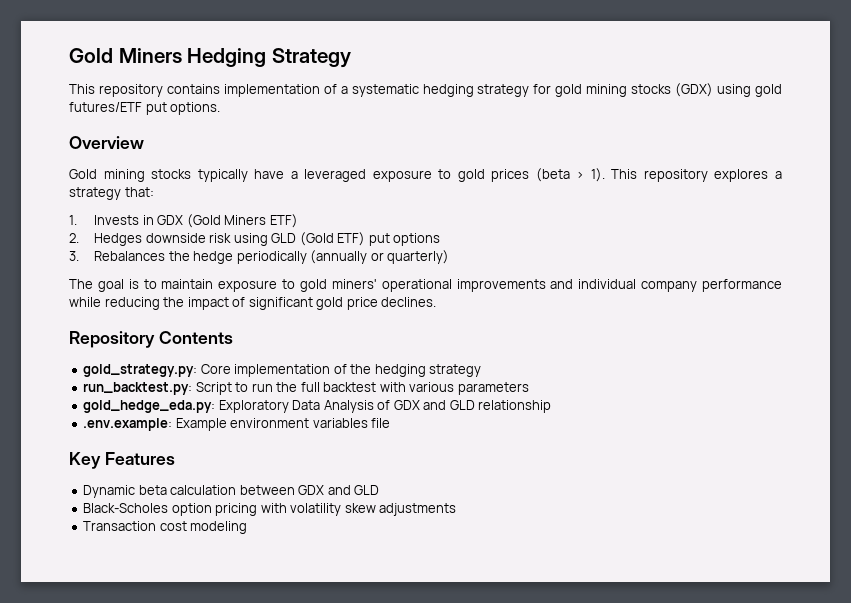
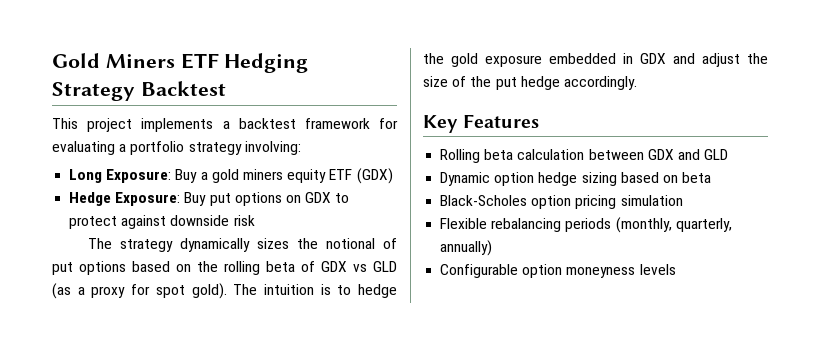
- Gold Miners Hedging Strategy
- This repository contains implementation of a systematic hedging strategy for gold mining stocks (GDX) using gold futures/ETF put options.
- Overview
- Gold mining stocks typically have a leveraged exposure to gold prices (beta > 1). This repository explores a strategy that:
- 1. Invests in GDX (Gold Miners ETF)
- 2. Hedges downside risk using GLD (Gold ETF) put options
- 3. Rebalances the hedge periodically (annually or quarterly)
- The goal is to maintain exposure to gold miners' operational improvements and individual company performance while reducing the impact of significant gold price declines.
- Repository Contents
- gold_strategy.py: Core implementation of the hedging strategy
- run_backtest.py: Script to run the full backtest with various parameters
- gold_hedge_eda.py: Exploratory Data Analysis of GDX and GLD relationship
- .env.example: Example environment variables file
+ Gold Miners ETF Hedging Strategy Backtest
+ This project implements a backtest framework for evaluating a portfolio strategy involving:
+ Long Exposure: Buy a gold miners equity ETF (GDX)
+ Hedge Exposure: Buy put options on GDX to protect against downside risk
+ The strategy dynamically sizes the notional of put options based on the rolling beta of GDX vs GLD (as a proxy for spot gold). The intuition is to hedge the gold exposure embedded in GDX and adjust the size of the put hedge accordingly.
- Dynamic beta calculation between GDX and GLD
+ Rolling beta calculation between GDX and GLD
- Black-Scholes option pricing with volatility skew adjustments
- Transaction cost modeling
+ Dynamic option hedge sizing based on beta
+ Black-Scholes option pricing simulation
+ Flexible rebalancing periods (monthly, quarterly, annually)
+ Configurable option moneyness levels

